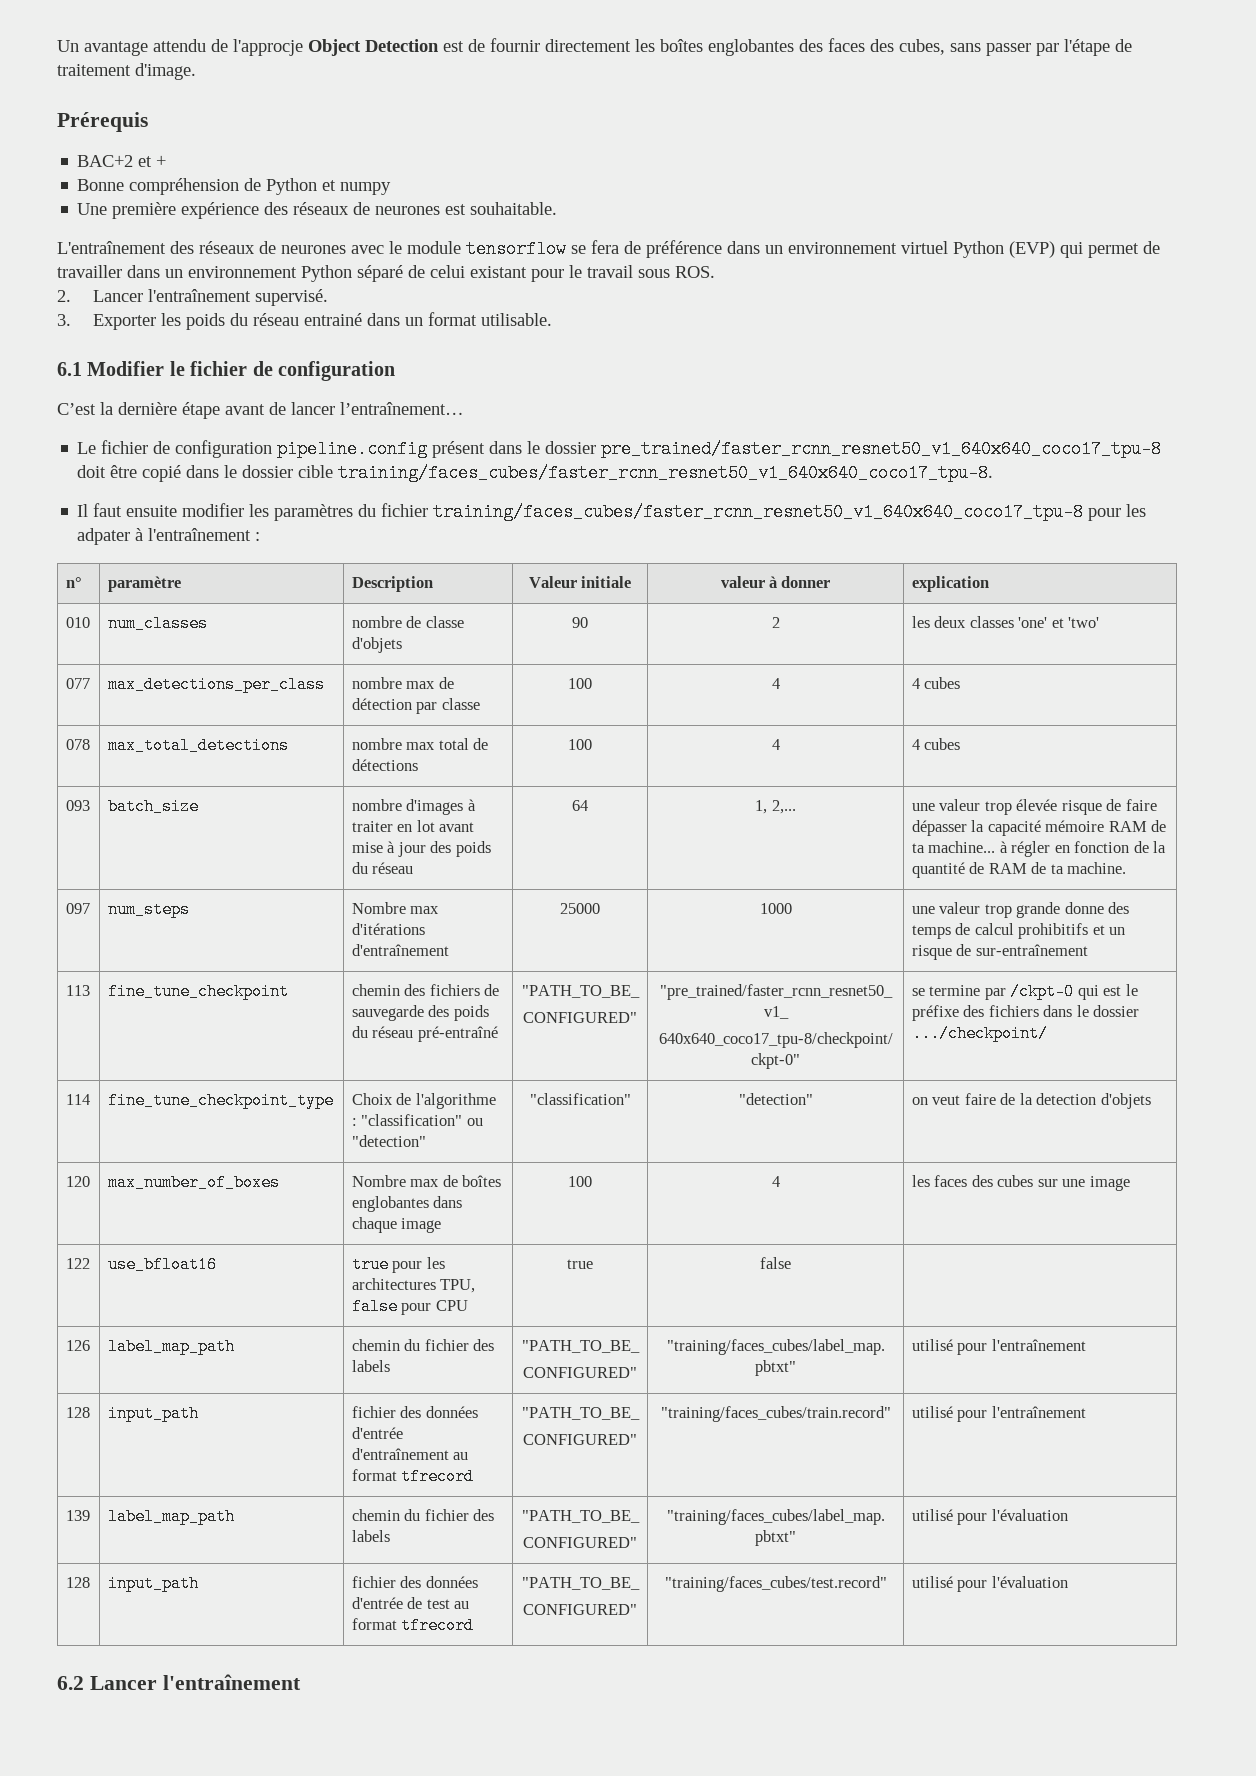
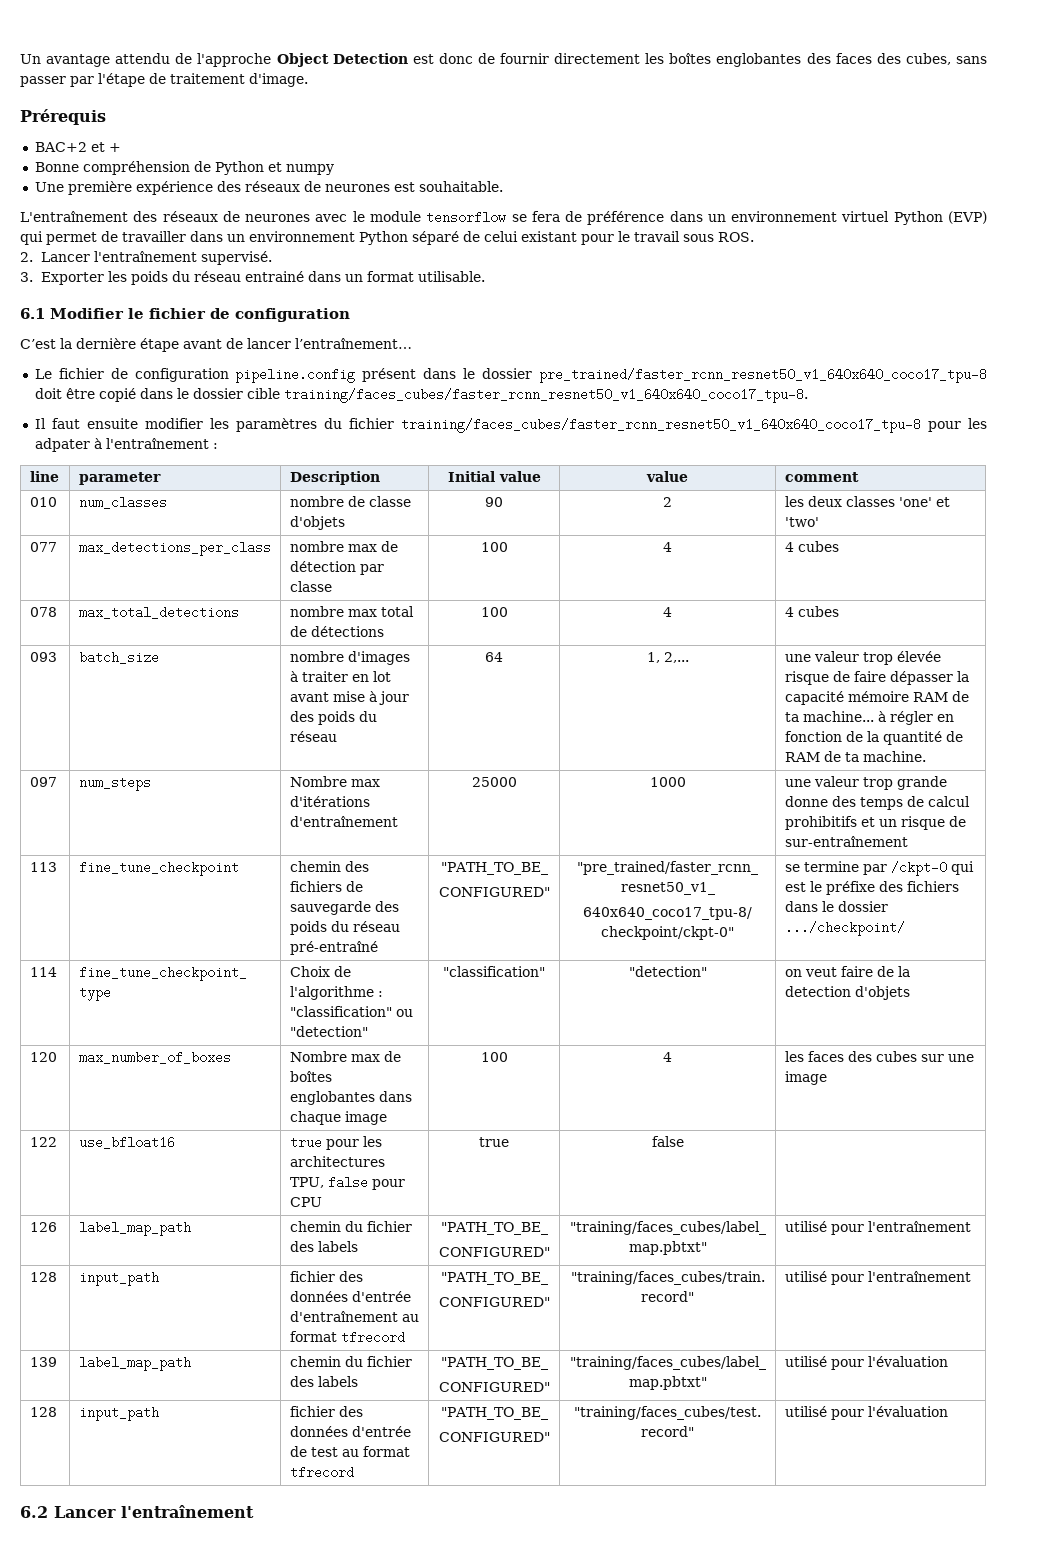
- Un avantage attendu de l'approcje Object Detection est de fournir directement les boîtes englobantes des faces des cubes, sans passer par l'étape de traitement d'image.
+ Un avantage attendu de l'approche Object Detection est donc de fournir directement les boîtes englobantes des faces des cubes, sans passer par l'étape de traitement d'image.
- n° | paramètre | Description | Valeur initiale | valeur à donner | explication
+ line | parameter | Description | Initial value | value | comment

